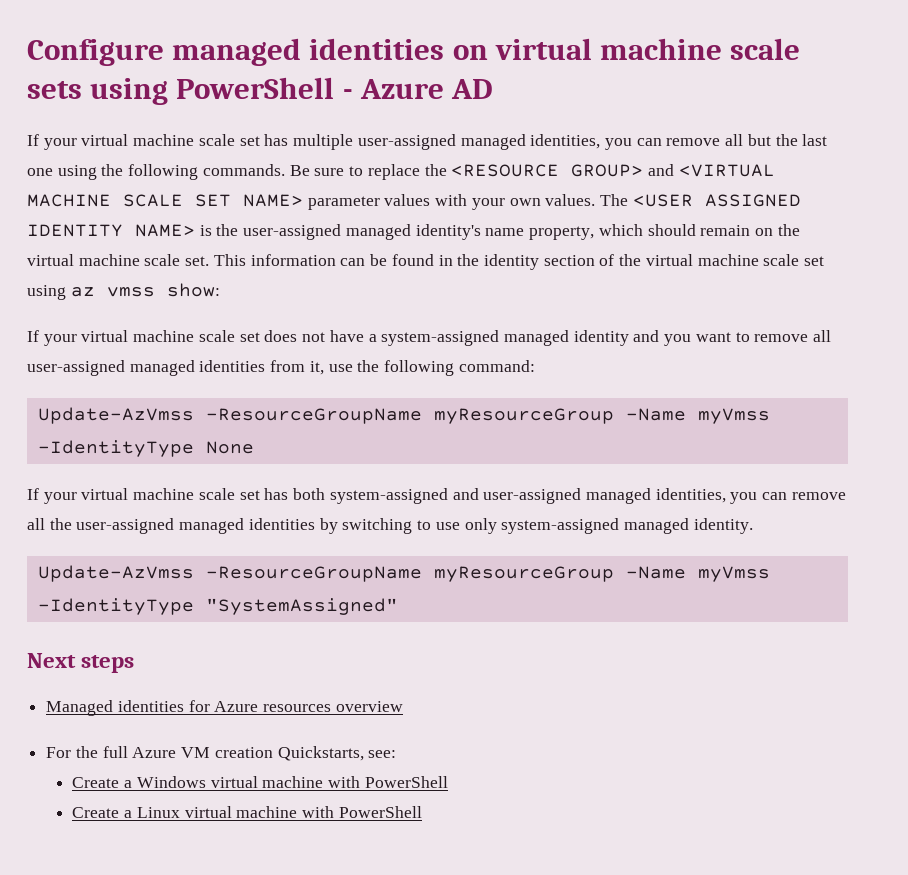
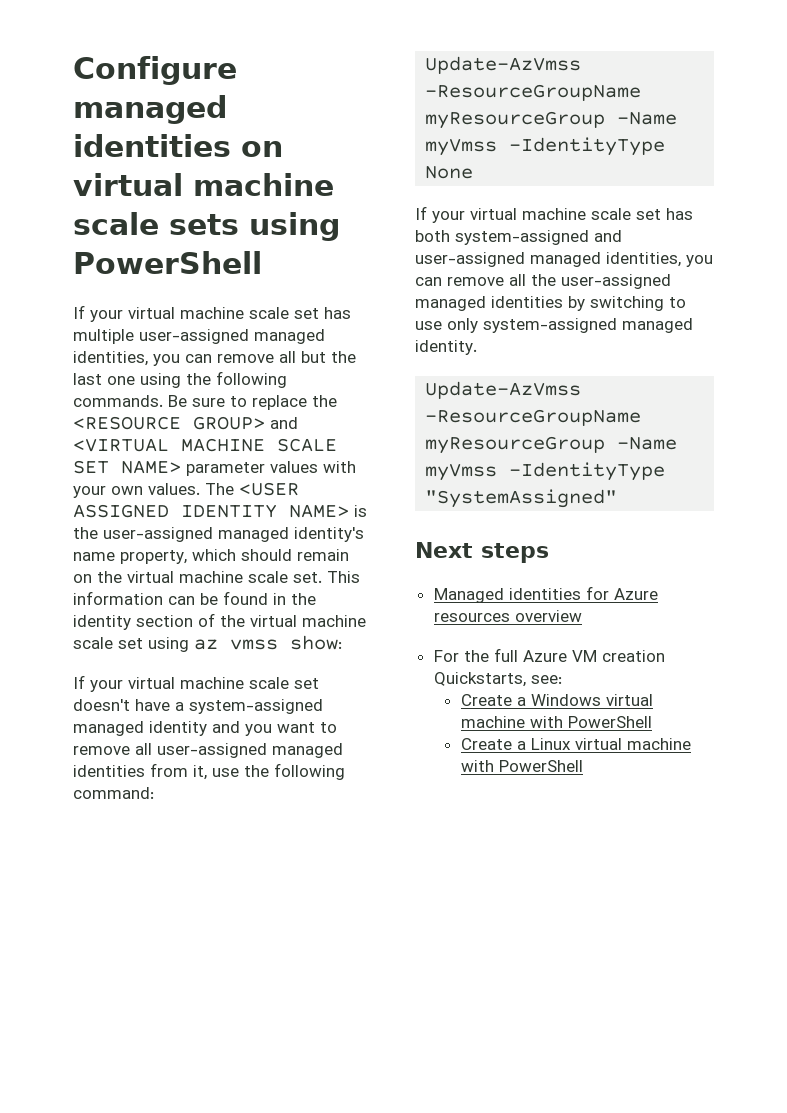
- Configure managed identities on virtual machine scale sets using PowerShell - Azure AD
+ Configure managed identities on virtual machine scale sets using PowerShell
- If your virtual machine scale set does not have a system-assigned managed identity and you want to remove all user-assigned managed identities from it, use the following command:
+ If your virtual machine scale set doesn't have a system-assigned managed identity and you want to remove all user-assigned managed identities from it, use the following command:

